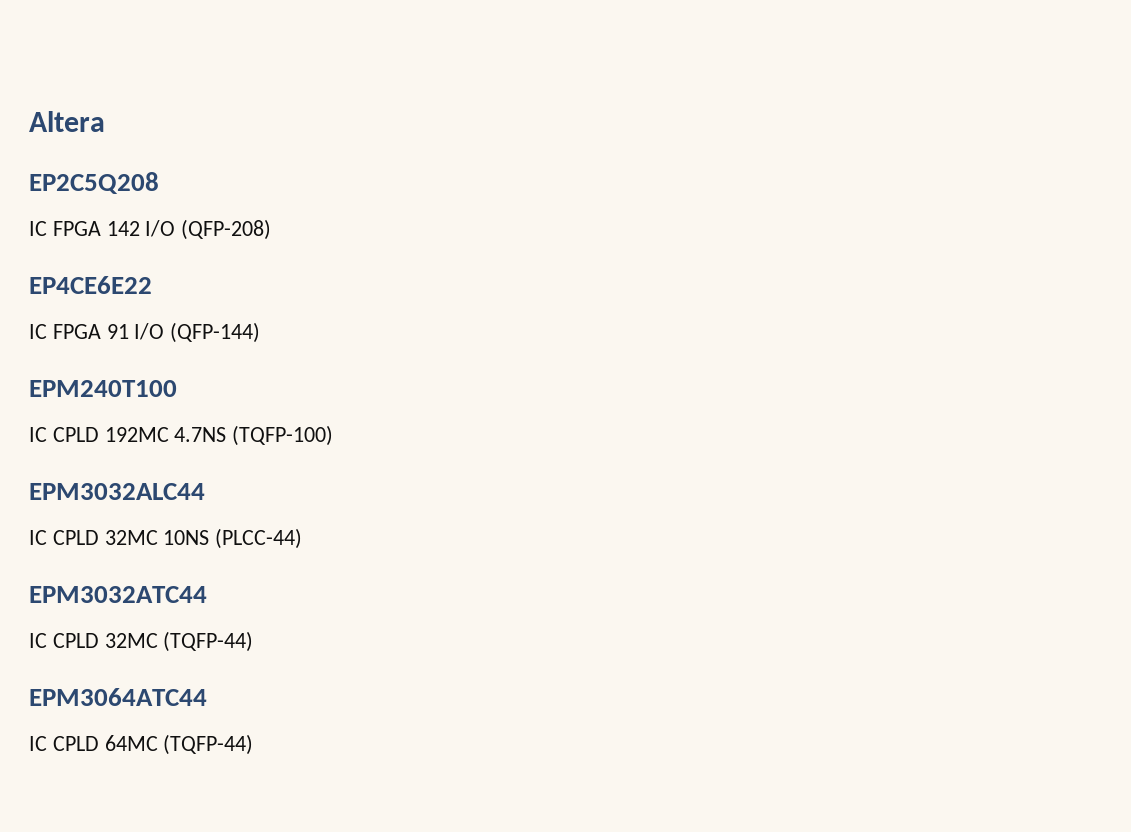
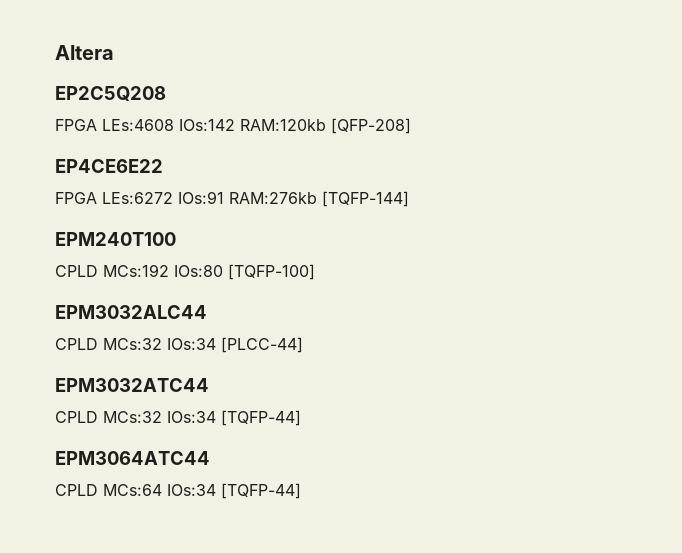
- IC FPGA 142 I/O (QFP-208)
+ FPGA LEs:4608 IOs:142 RAM:120kb [QFP-208]
  EP4CE6E22
- IC FPGA 91 I/O (QFP-144)
+ FPGA LEs:6272 IOs:91 RAM:276kb [TQFP-144]
  EPM240T100
- IC CPLD 192MC 4.7NS (TQFP-100)
+ CPLD MCs:192 IOs:80 [TQFP-100]
  EPM3032ALC44
- IC CPLD 32MC 10NS (PLCC-44)
+ CPLD MCs:32 IOs:34 [PLCC-44]
  EPM3032ATC44
- IC CPLD 32MC (TQFP-44)
+ CPLD MCs:32 IOs:34 [TQFP-44]
  EPM3064ATC44
- IC CPLD 64MC (TQFP-44)
+ CPLD MCs:64 IOs:34 [TQFP-44]

